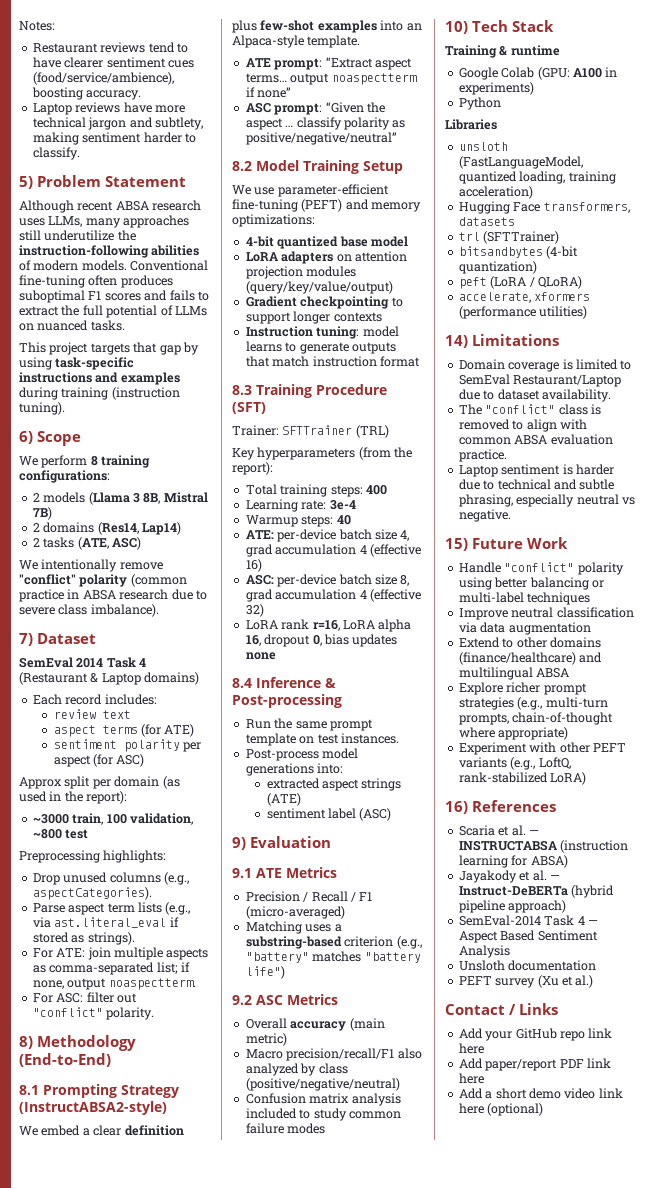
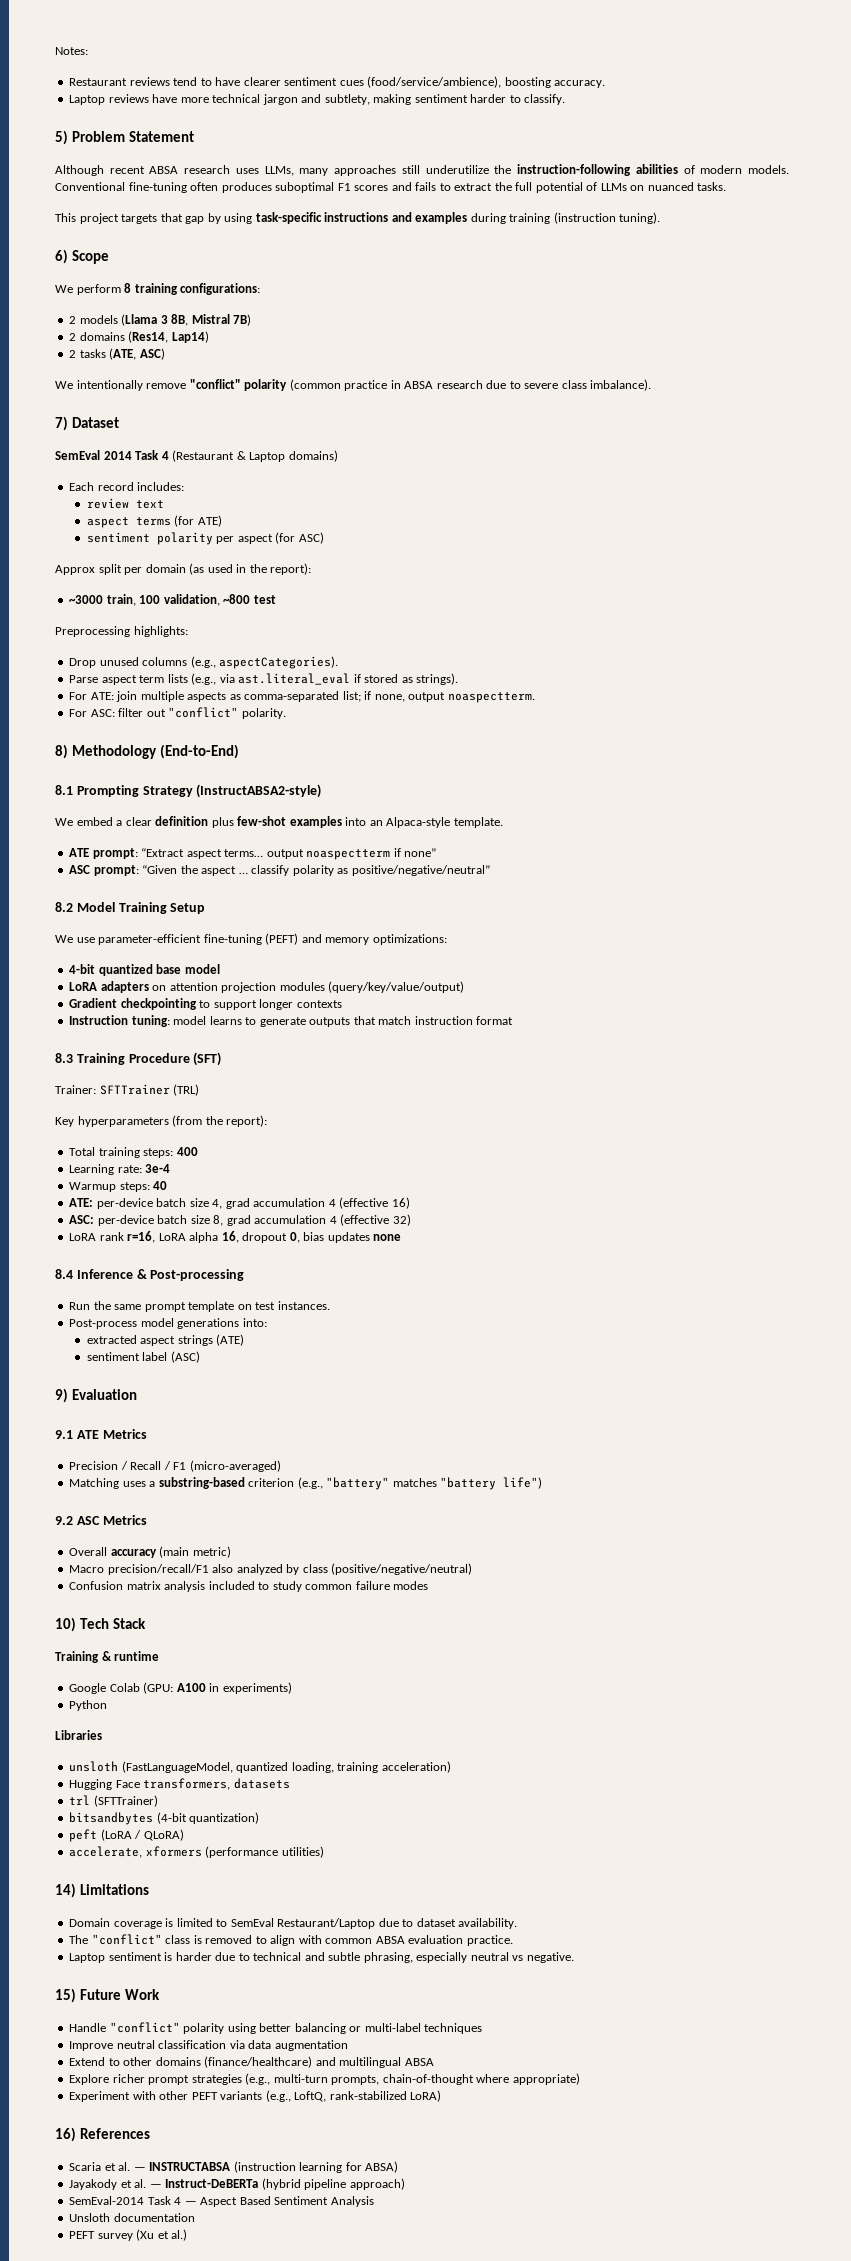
- Contact / Links
- Add your GitHub repo link here
- Add paper/report PDF link here
- Add a short demo video link here (optional)

